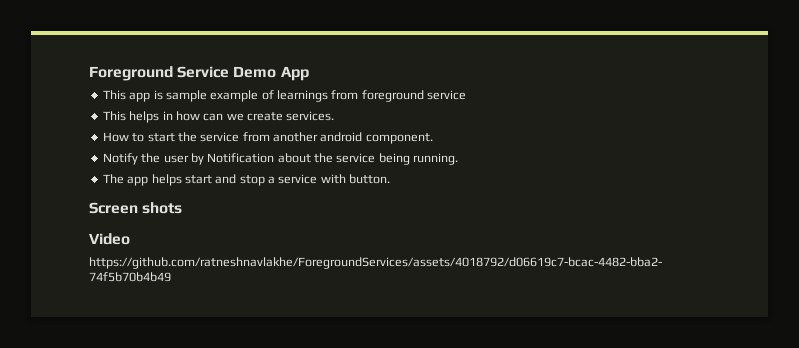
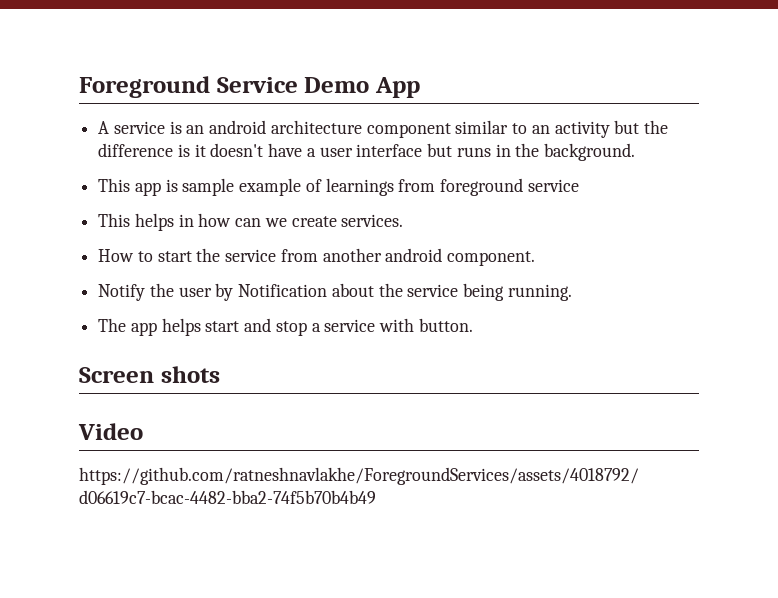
+ A service is an android architecture component similar to an activity but the difference is it doesn't have a user interface but runs in the background.

